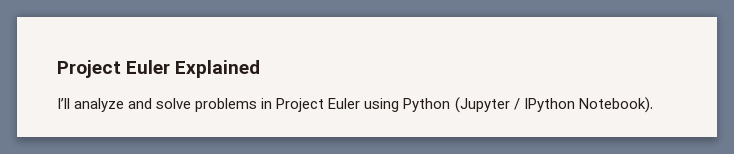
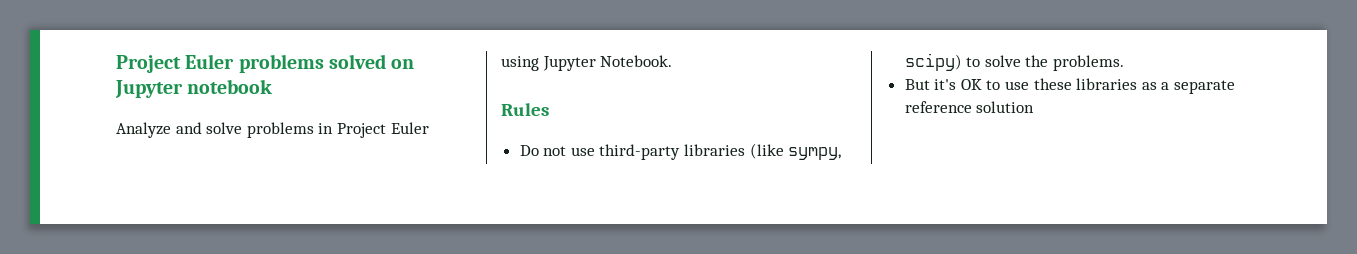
- Project Euler Explained
- I’ll analyze and solve problems in Project Euler using Python (Jupyter / IPython Notebook).
+ Project Euler problems solved on Jupyter notebook
+ Analyze and solve problems in Project Euler using Jupyter Notebook.
+ Rules
+ Do not use third-party libraries (like sympy, scipy) to solve the problems.
+ But it's OK to use these libraries as a separate reference solution

